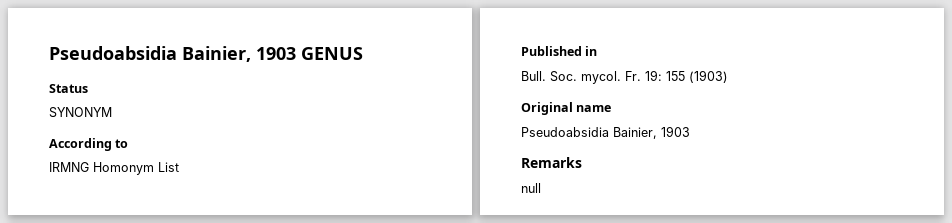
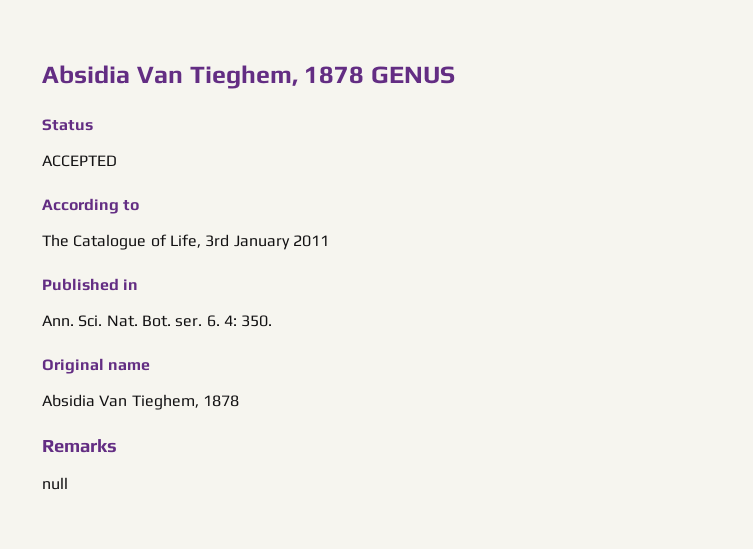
- Pseudoabsidia Bainier, 1903 GENUS
+ Absidia Van Tieghem, 1878 GENUS
- SYNONYM
+ ACCEPTED
- IRMNG Homonym List
+ The Catalogue of Life, 3rd January 2011
  Published in
- Bull. Soc. mycol. Fr. 19: 155 (1903)
+ Ann. Sci. Nat. Bot. ser. 6. 4: 350.
  Original name
- Pseudoabsidia Bainier, 1903
+ Absidia Van Tieghem, 1878

